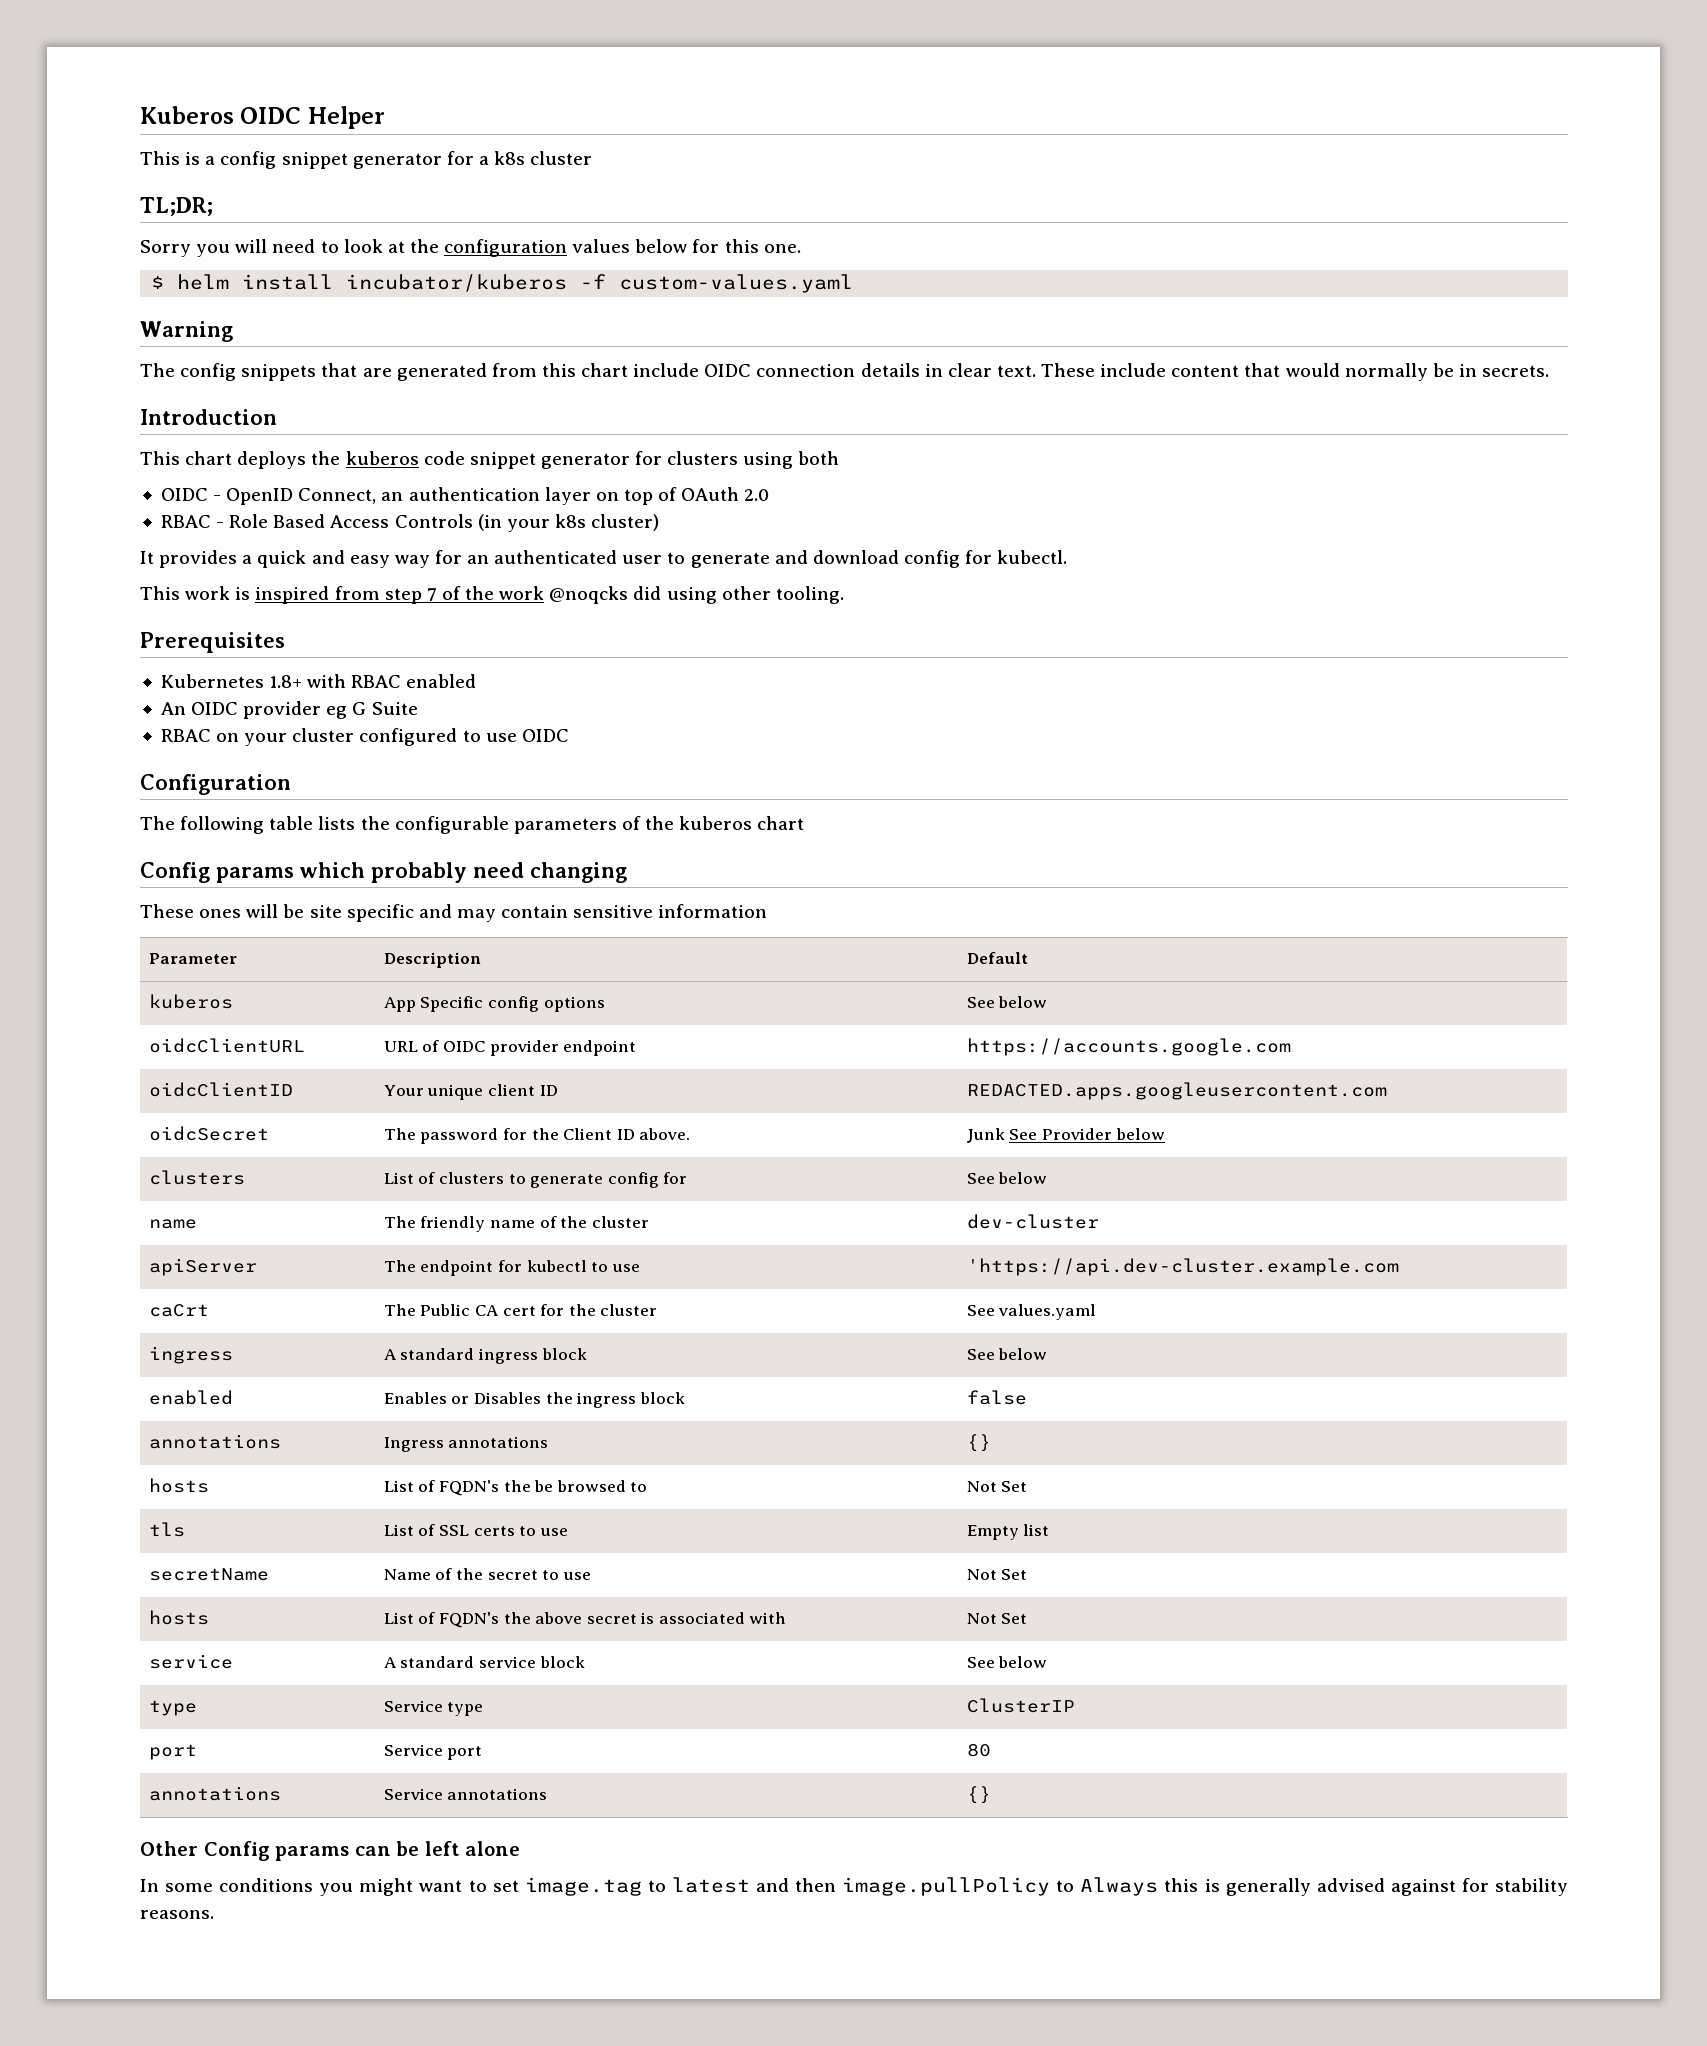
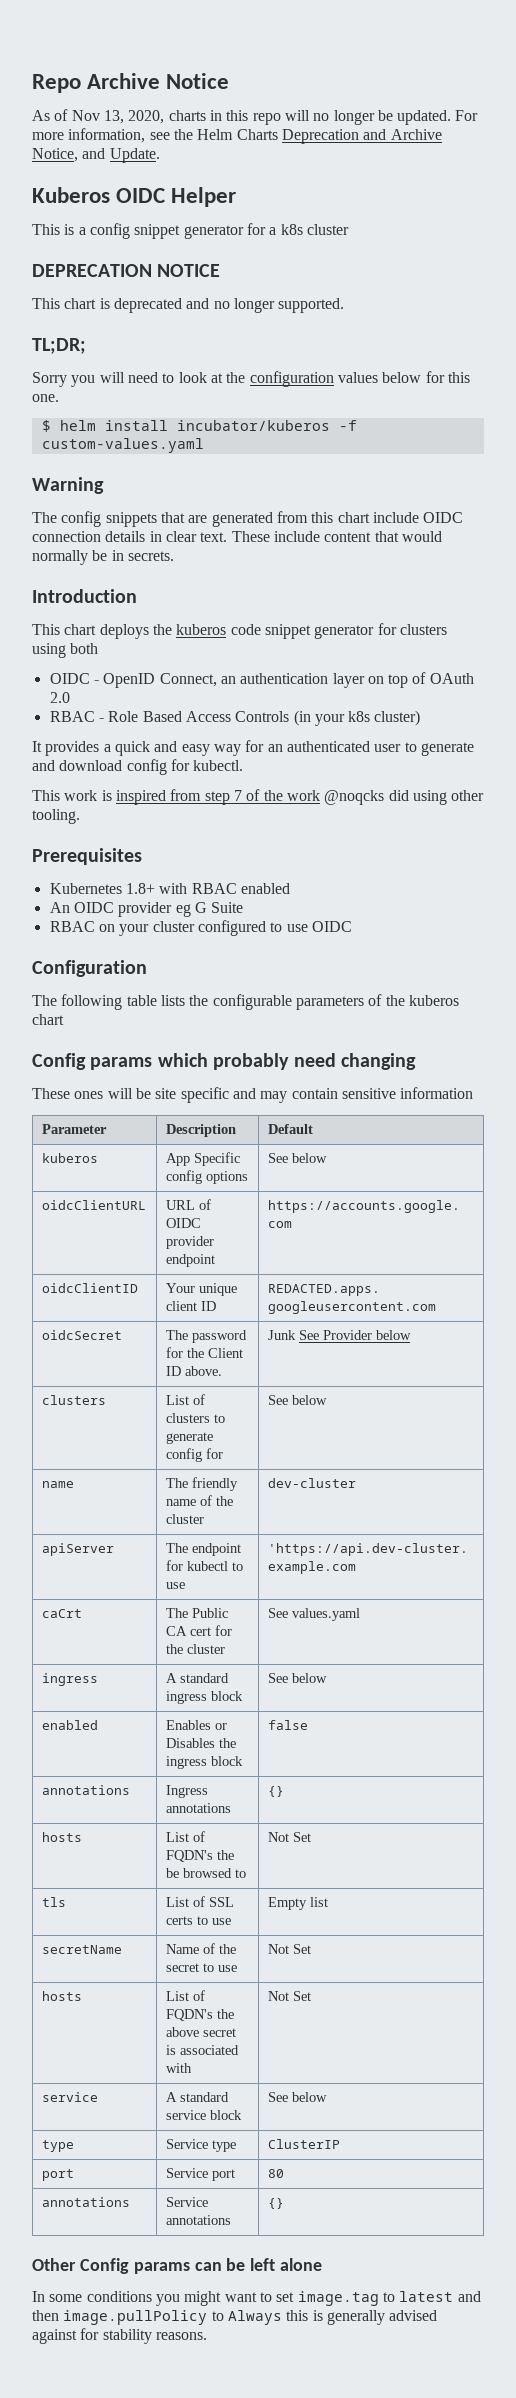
+ Repo Archive Notice
+ As of Nov 13, 2020, charts in this repo will no longer be updated. For more information, see the Helm Charts Deprecation and Archive Notice, and Update.
+ DEPRECATION NOTICE
+ This chart is deprecated and no longer supported.

